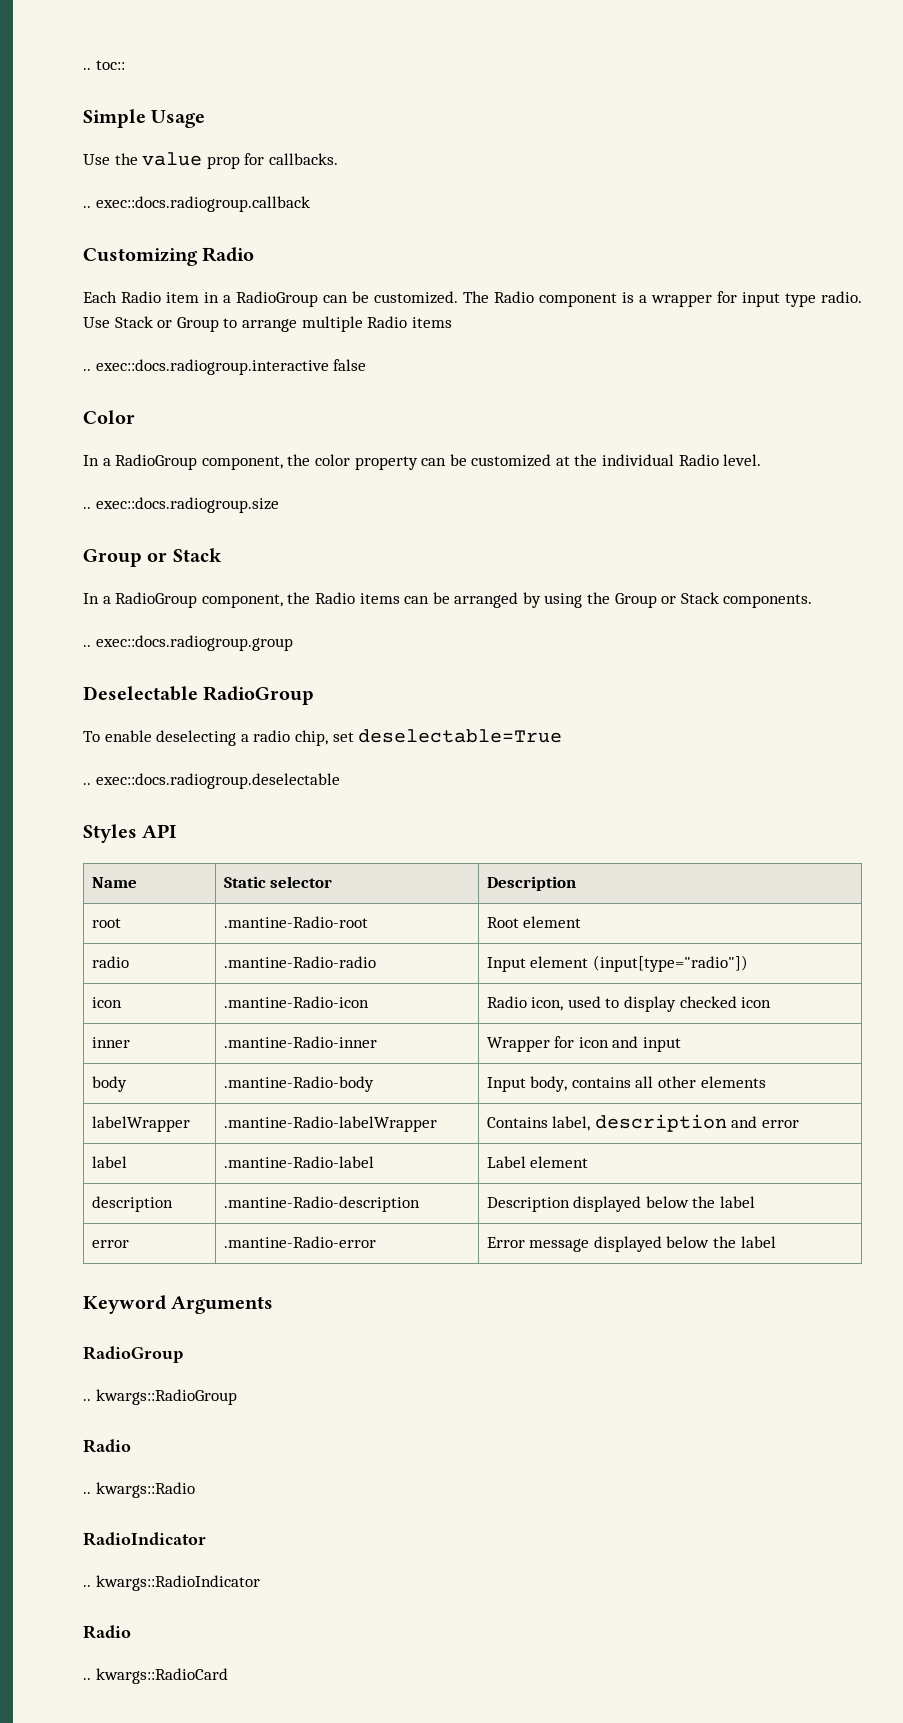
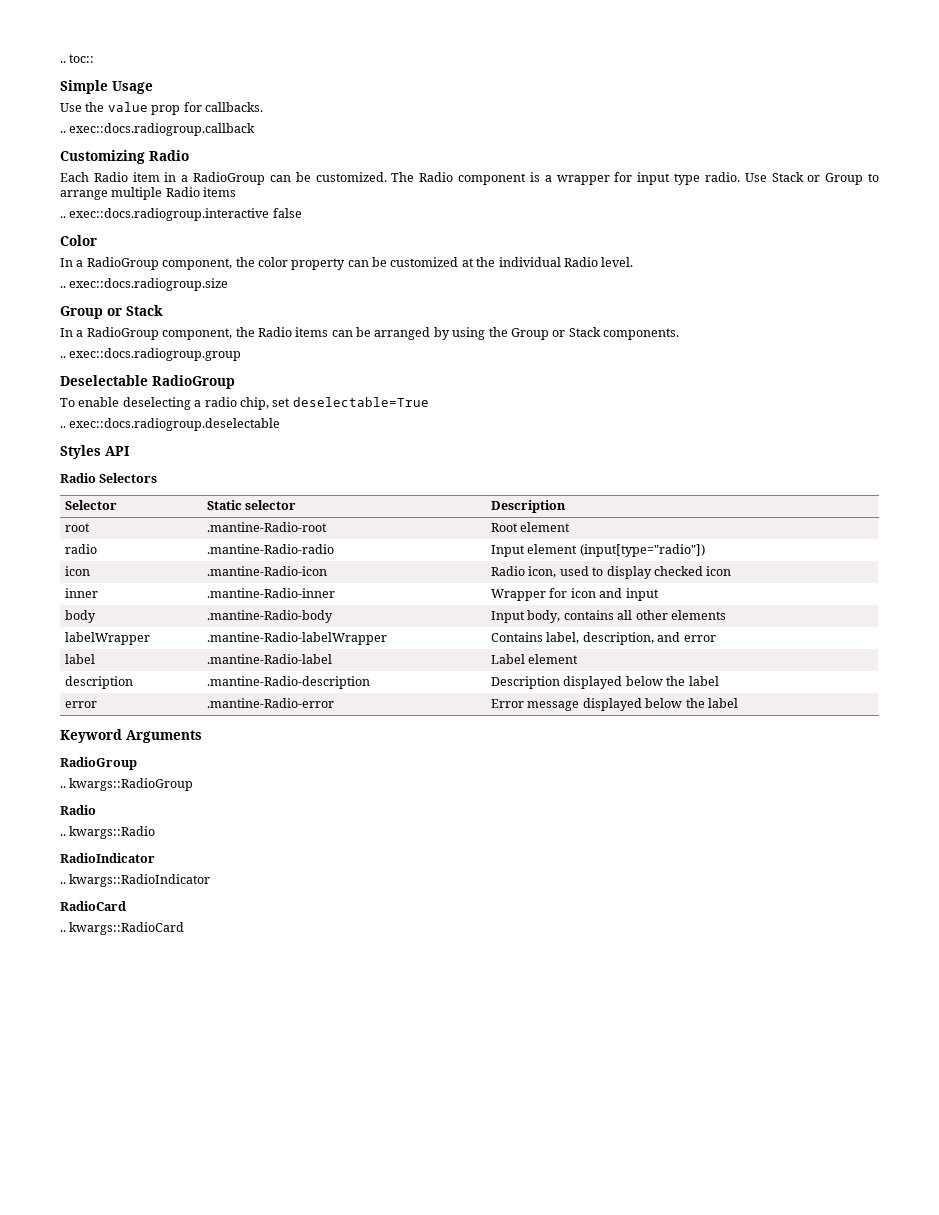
- Name | Static selector | Description
+ Radio Selectors
+ Selector | Static selector | Description
- labelWrapper | .mantine-Radio-labelWrapper | Contains label, description and error
+ labelWrapper | .mantine-Radio-labelWrapper | Contains label, description, and error
  .. kwargs::RadioIndicator
- Radio
+ RadioCard

